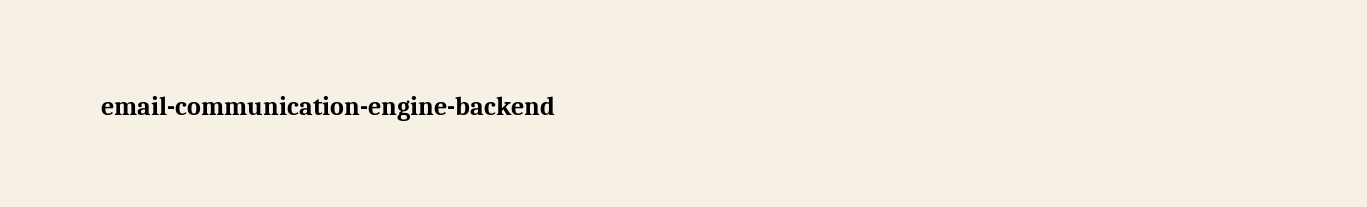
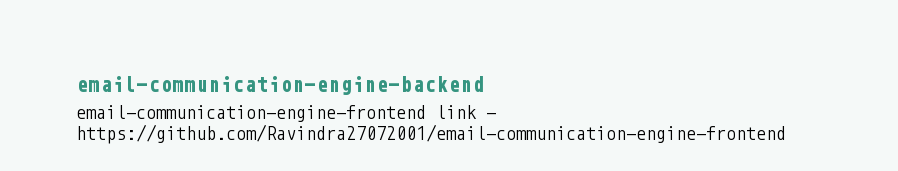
+ email-communication-engine-frontend link - https://github.com/Ravindra27072001/email-communication-engine-frontend

